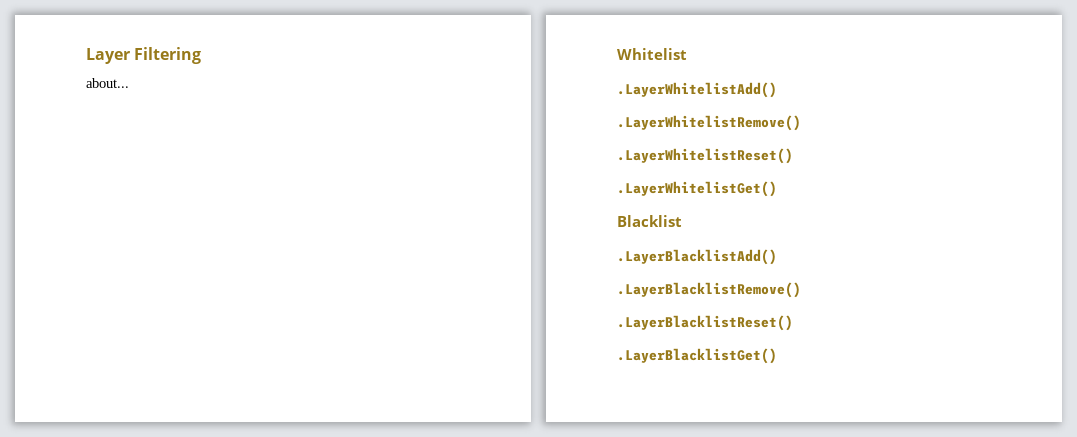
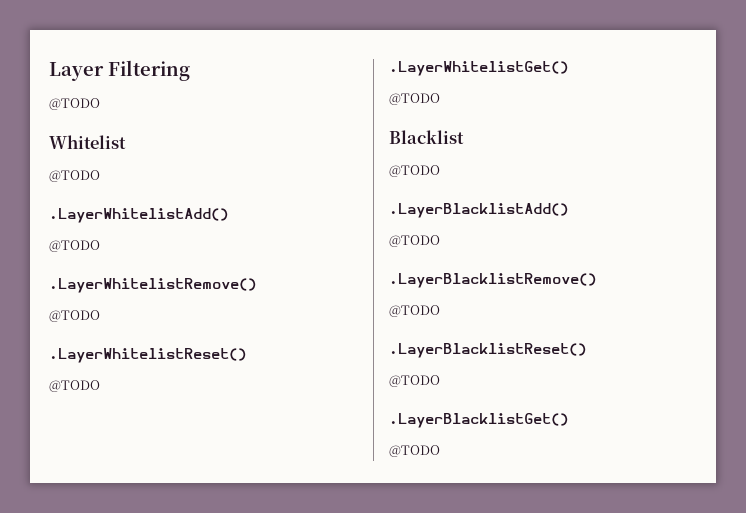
  Layer Filtering
- about...
+ @TODO
  Whitelist
+ @TODO
  .LayerWhitelistAdd()
+ @TODO
  .LayerWhitelistRemove()
+ @TODO
  .LayerWhitelistReset()
+ @TODO
  .LayerWhitelistGet()
+ @TODO
  Blacklist
+ @TODO
  .LayerBlacklistAdd()
+ @TODO
  .LayerBlacklistRemove()
+ @TODO
  .LayerBlacklistReset()
+ @TODO
  .LayerBlacklistGet()
+ @TODO

